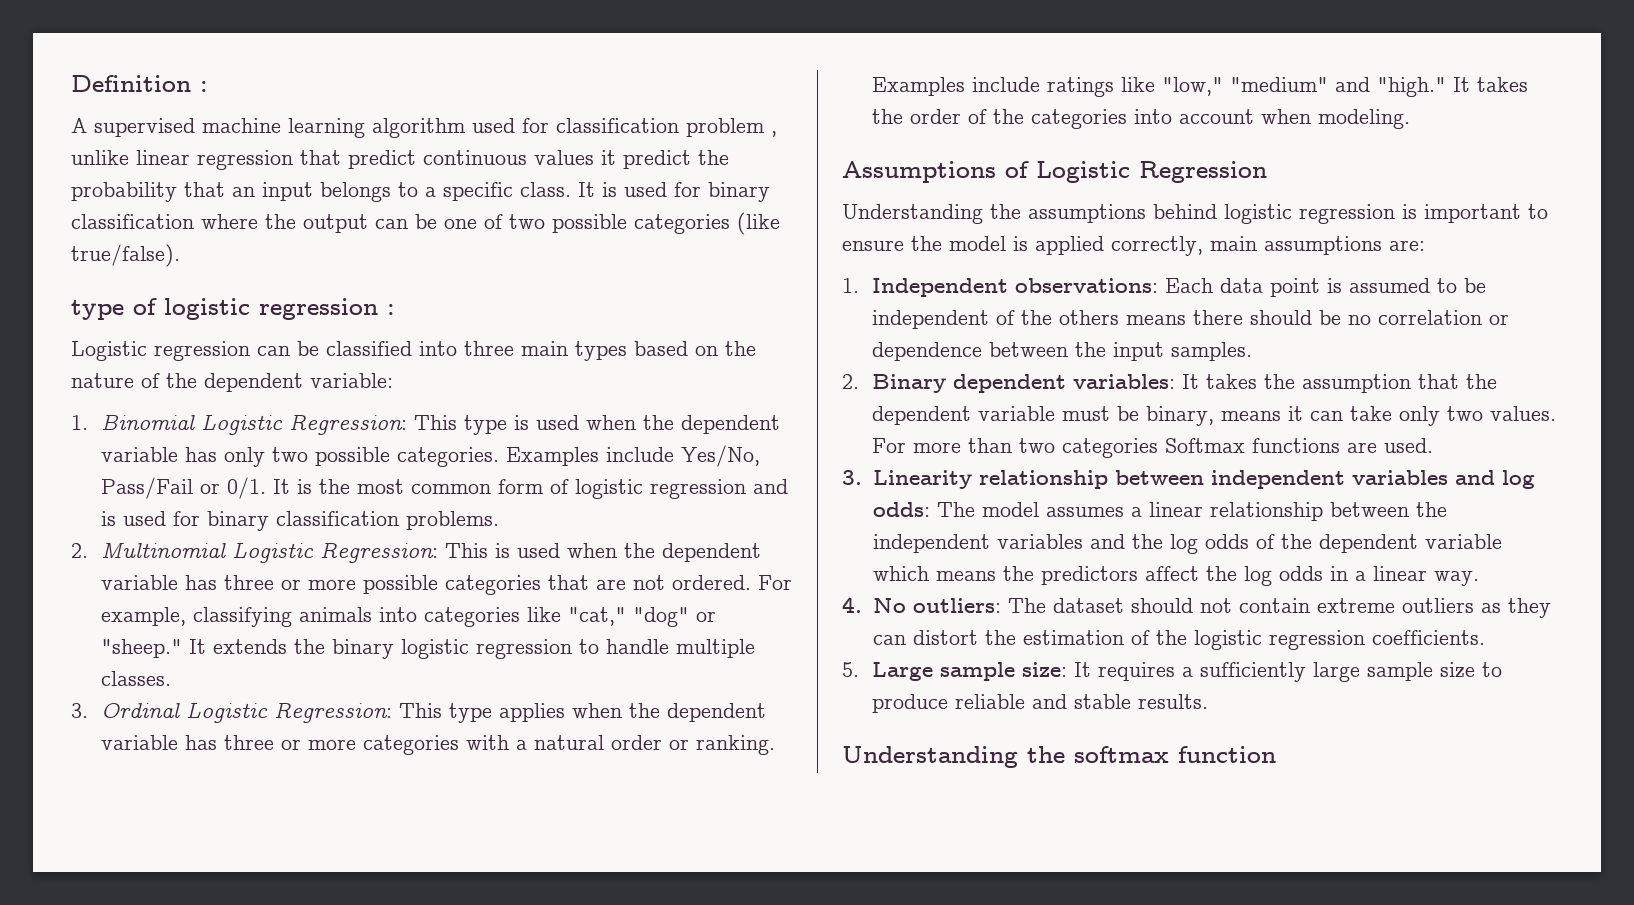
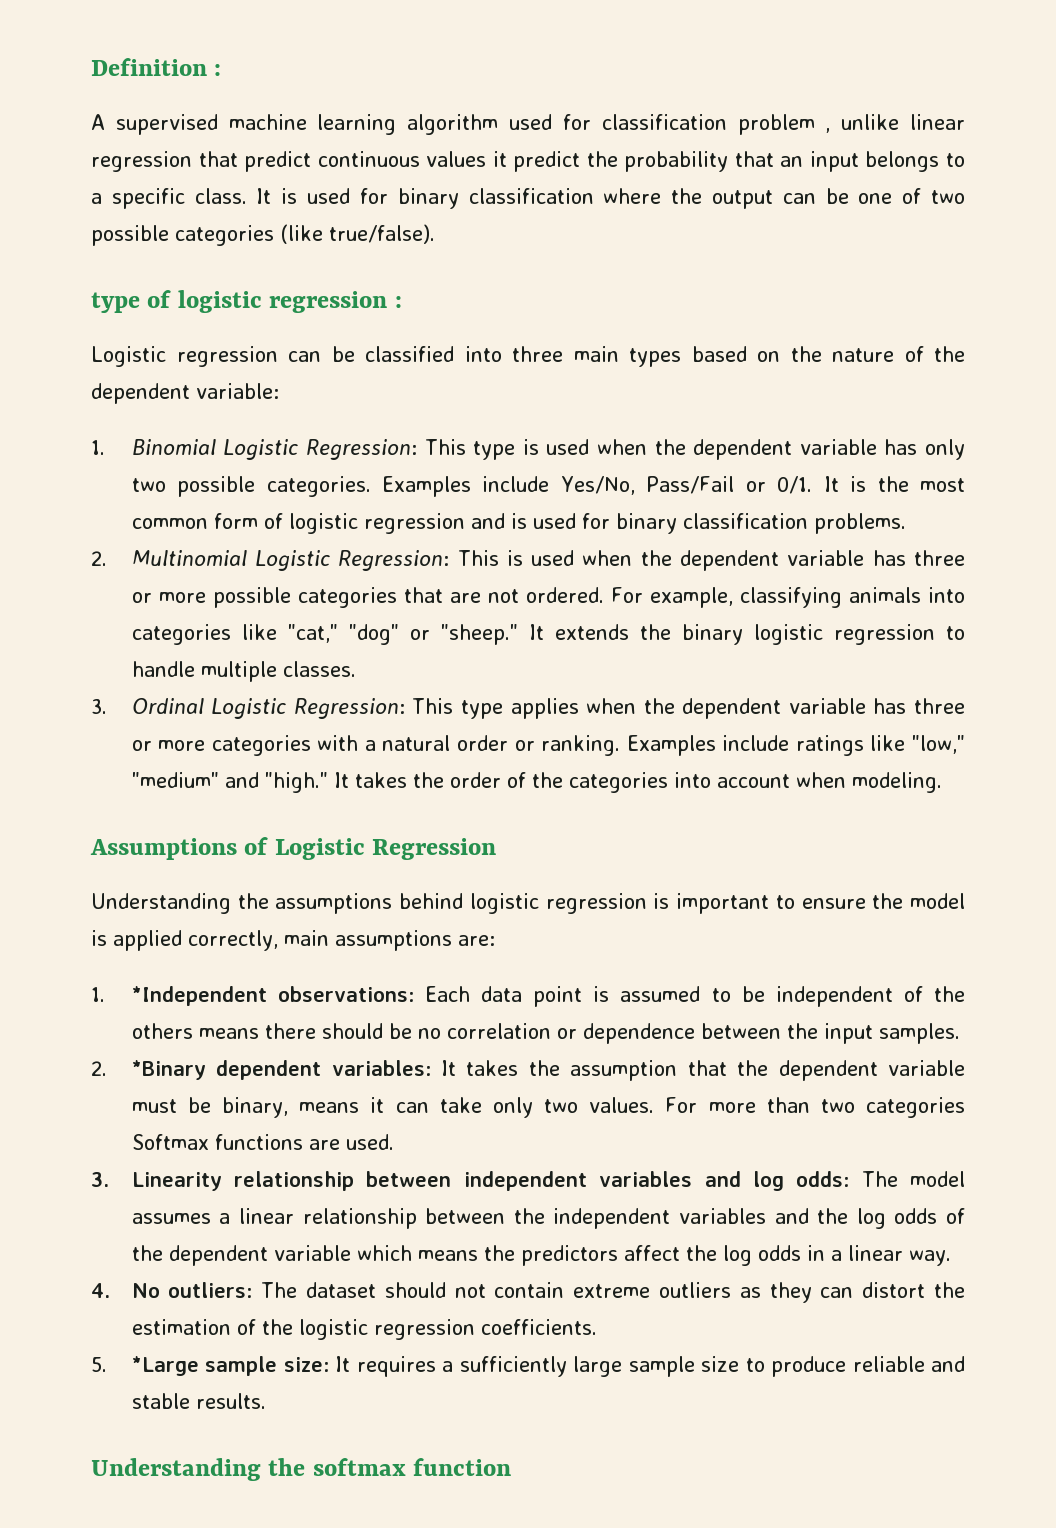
- 1. Independent observations: Each data point is assumed to be independent of the others means there should be no correlation or dependence between the input samples.
+ 1. *Independent observations: Each data point is assumed to be independent of the others means there should be no correlation or dependence between the input samples.
- 2. Binary dependent variables: It takes the assumption that the dependent variable must be binary, means it can take only two values.
+ 2. *Binary dependent variables: It takes the assumption that the dependent variable must be binary, means it can take only two values.
- 5. Large sample size: It requires a sufficiently large sample size to produce reliable and stable results.
+ 5. *Large sample size: It requires a sufficiently large sample size to produce reliable and stable results.

